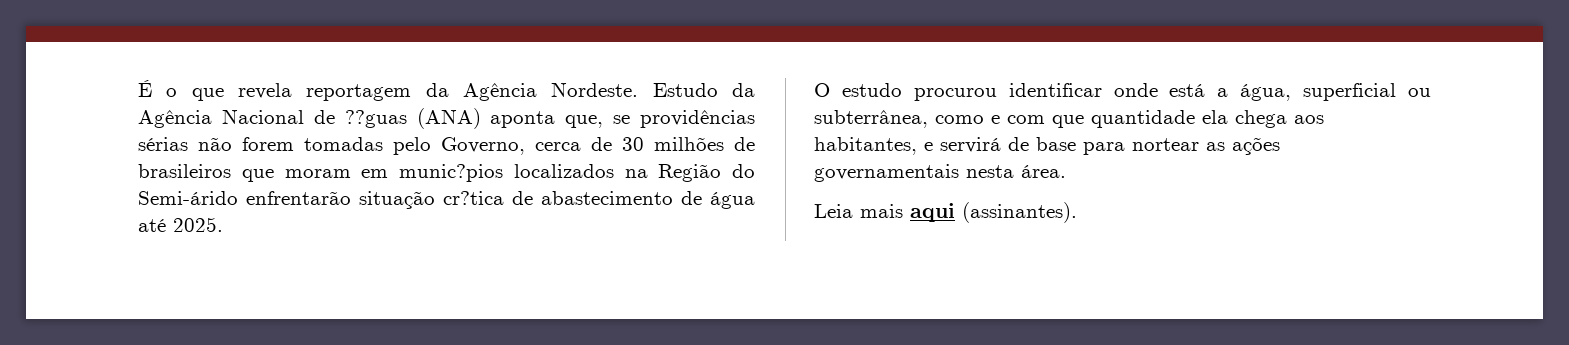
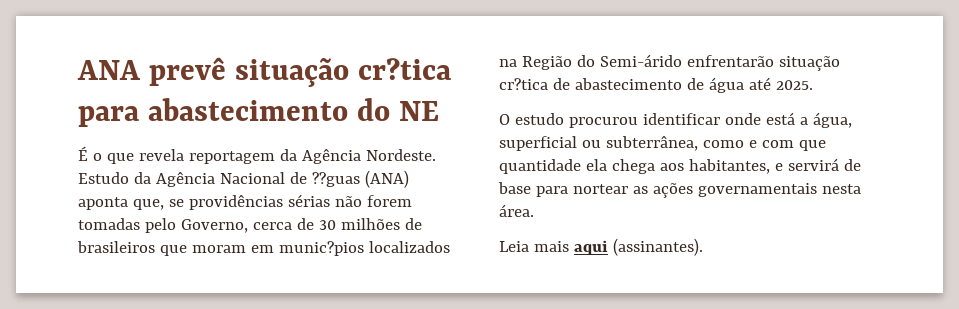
+ ANA prevê situação cr?tica para abastecimento do NE

